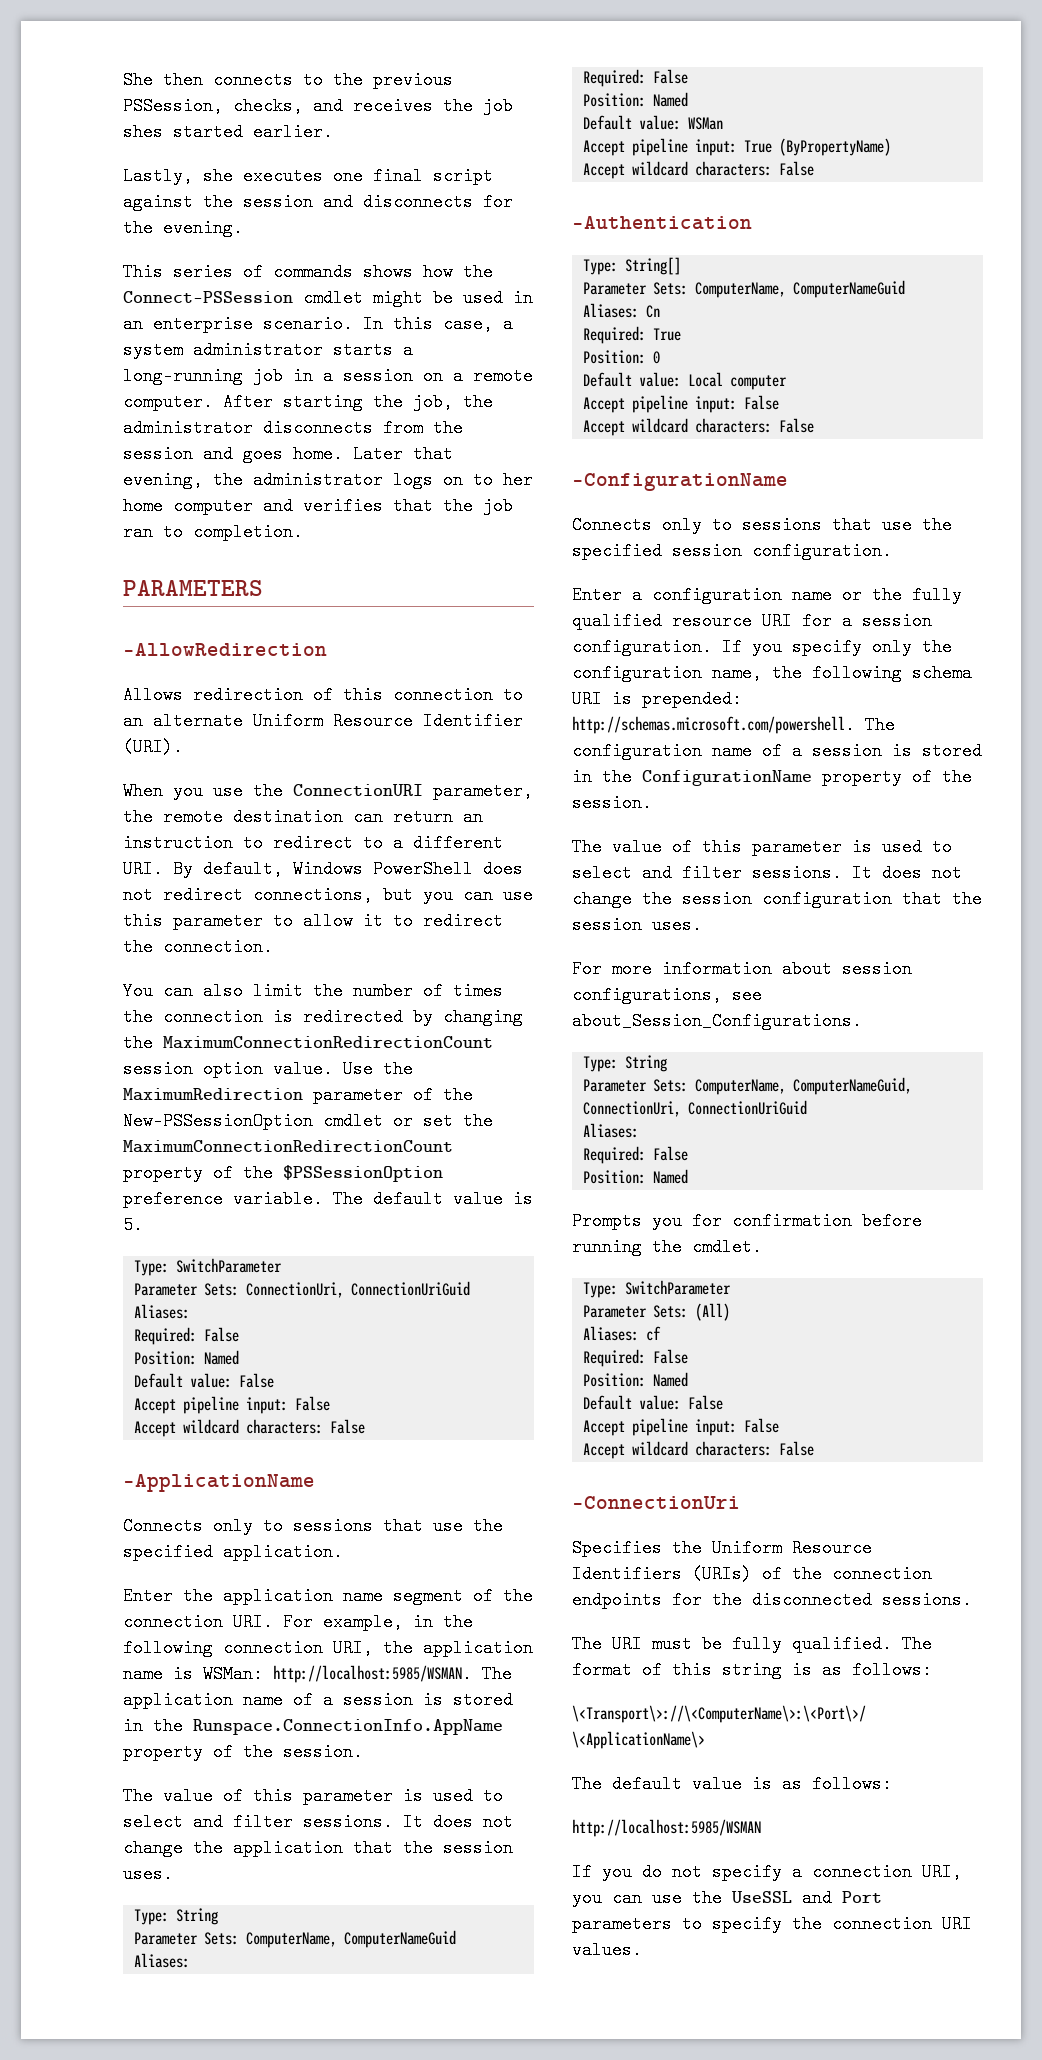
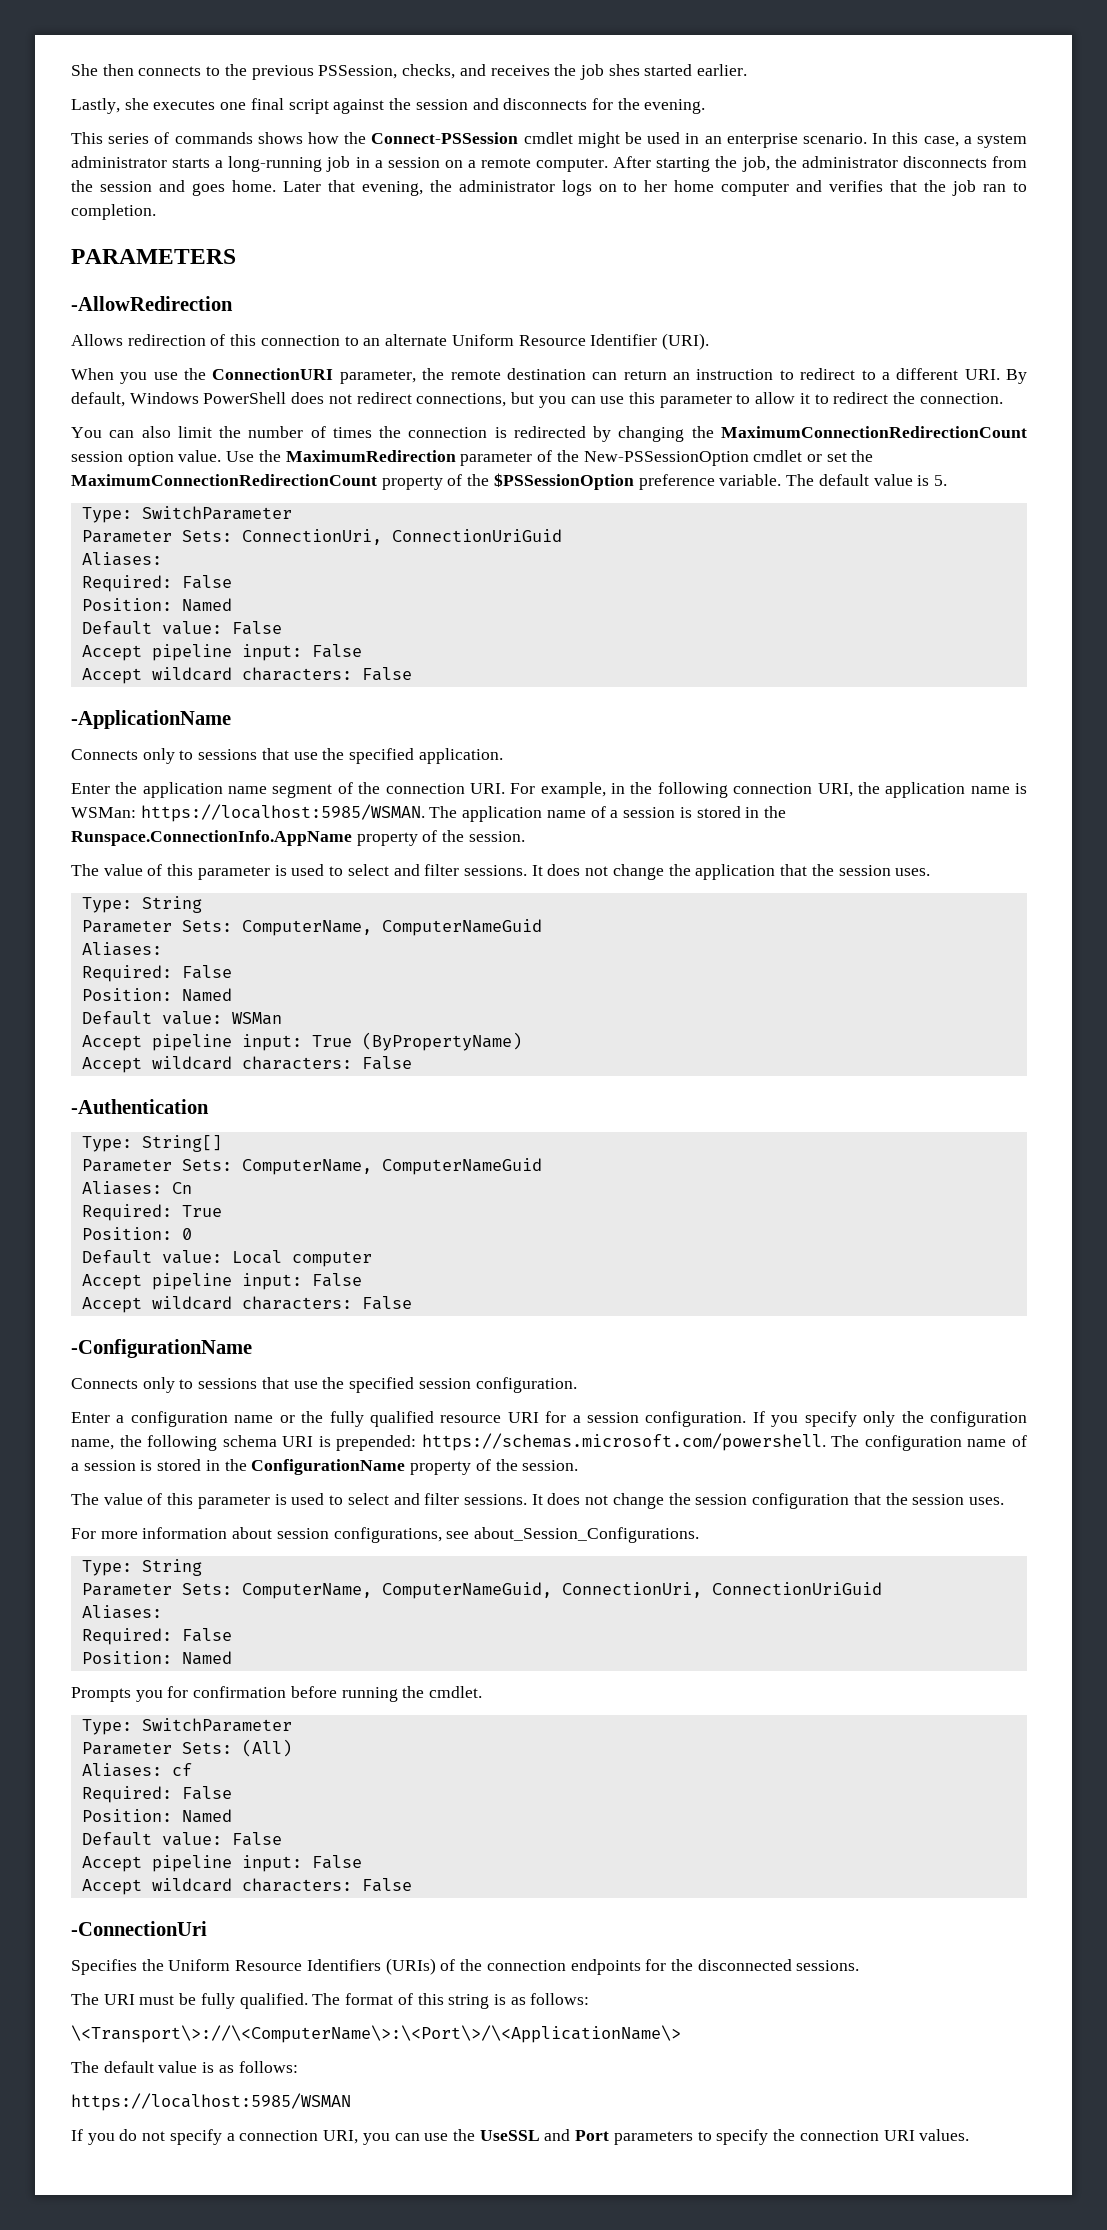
- Enter the application name segment of the connection URI. For example, in the following connection URI, the application name is WSMan: http://localhost:5985/WSMAN.
+ Enter the application name segment of the connection URI. For example, in the following connection URI, the application name is WSMan: https://localhost:5985/WSMAN.
- If you specify only the configuration name, the following schema URI is prepended: http://schemas.microsoft.com/powershell. The configuration name of a session is stored in the ConfigurationName property of the session.
+ If you specify only the configuration name, the following schema URI is prepended: https://schemas.microsoft.com/powershell. The configuration name of a session is stored in the ConfigurationName property of the session.
- http://localhost:5985/WSMAN
+ https://localhost:5985/WSMAN

